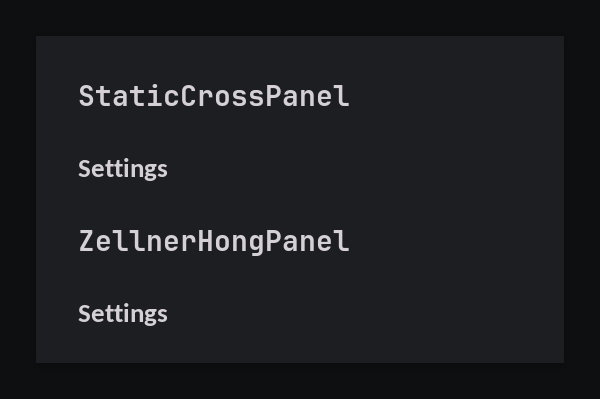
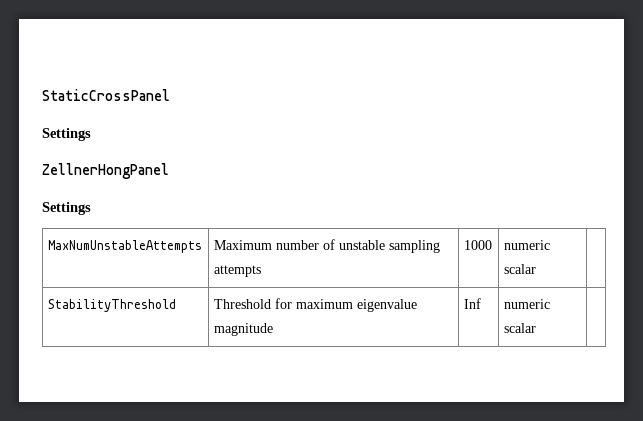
+ MaxNumUnstableAttempts | Maximum number of unstable sampling attempts | 1000 | numeric scalar |
+ StabilityThreshold | Threshold for maximum eigenvalue magnitude | Inf | numeric scalar |

